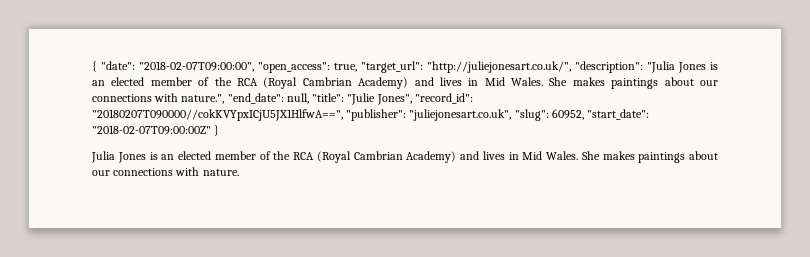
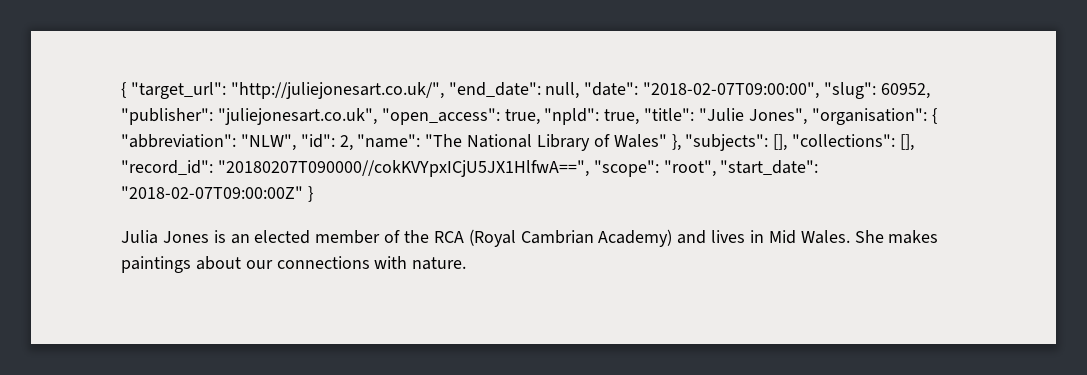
- { "date": "2018-02-07T09:00:00", "open_access": true, "target_url": "http://juliejonesart.co.uk/", "description": "Julia Jones is an elected member of the RCA (Royal Cambrian Academy) and lives in Mid Wales. She makes paintings about our connections with nature.", "end_date": null, "title": "Julie Jones", "record_id": "20180207T090000//cokKVYpxICjU5JX1HlfwA==", "publisher": "juliejonesart.co.uk", "slug": 60952, "start_date": "2018-02-07T09:00:00Z" }
+ { "target_url": "http://juliejonesart.co.uk/", "end_date": null, "date": "2018-02-07T09:00:00", "slug": 60952, "publisher": "juliejonesart.co.uk", "open_access": true, "npld": true, "title": "Julie Jones", "organisation": { "abbreviation": "NLW", "id": 2, "name": "The National Library of Wales" }, "subjects": [], "collections": [], "record_id": "20180207T090000//cokKVYpxICjU5JX1HlfwA==", "scope": "root", "start_date": "2018-02-07T09:00:00Z" }

